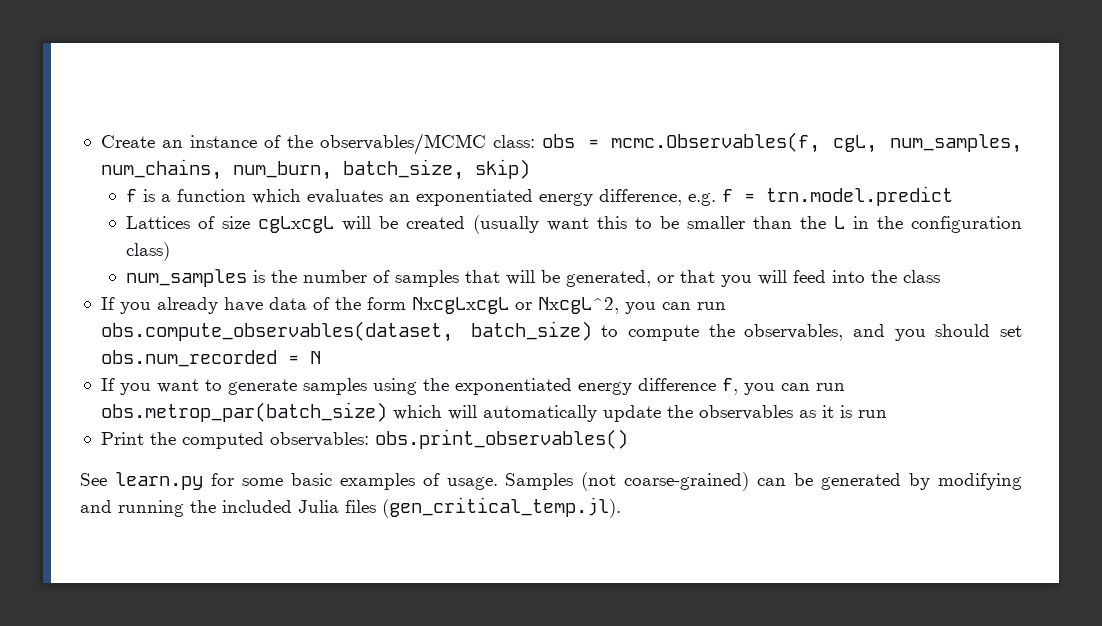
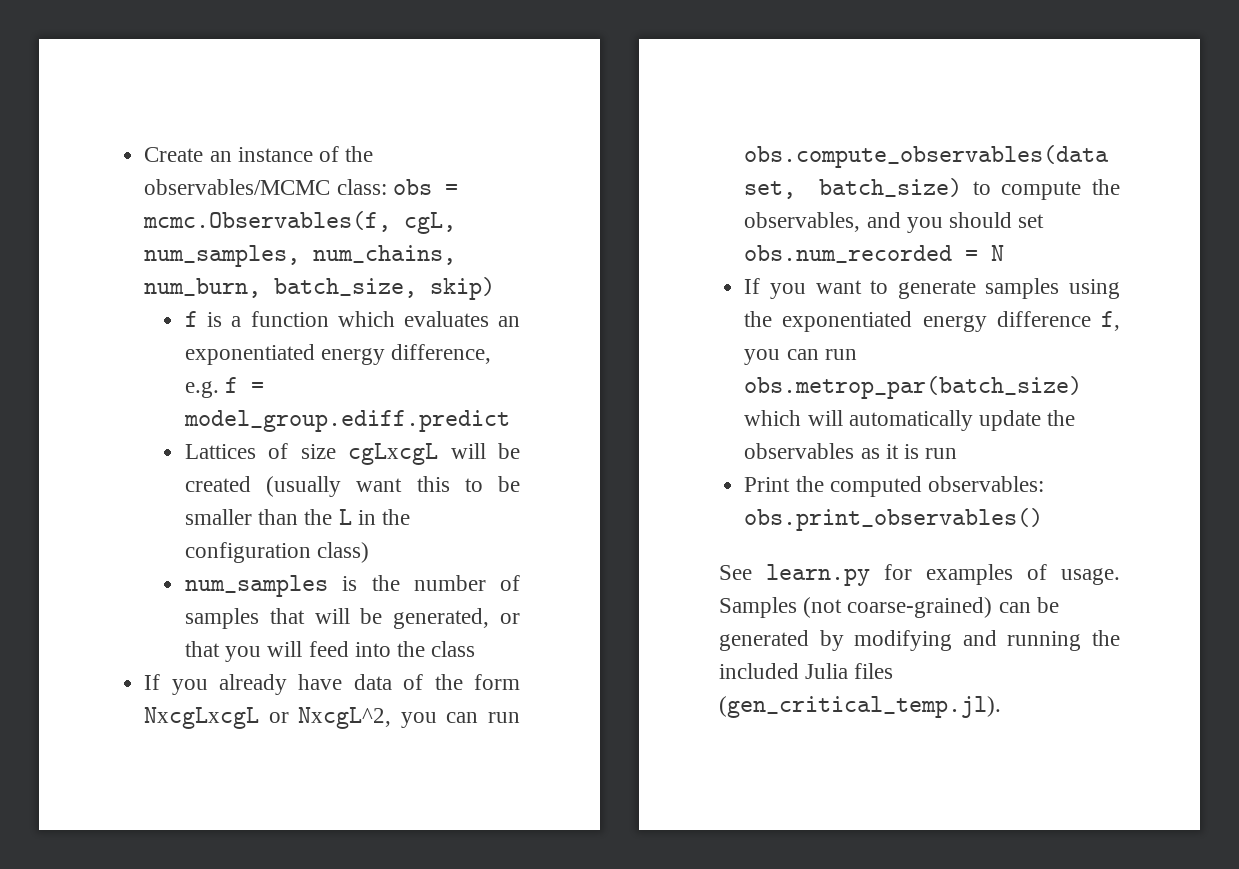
- f is a function which evaluates an exponentiated energy difference, e.g. f = trn.model.predict
+ f is a function which evaluates an exponentiated energy difference, e.g. f = model_group.ediff.predict
- See learn.py for some basic examples of usage.
+ See learn.py for examples of usage.

